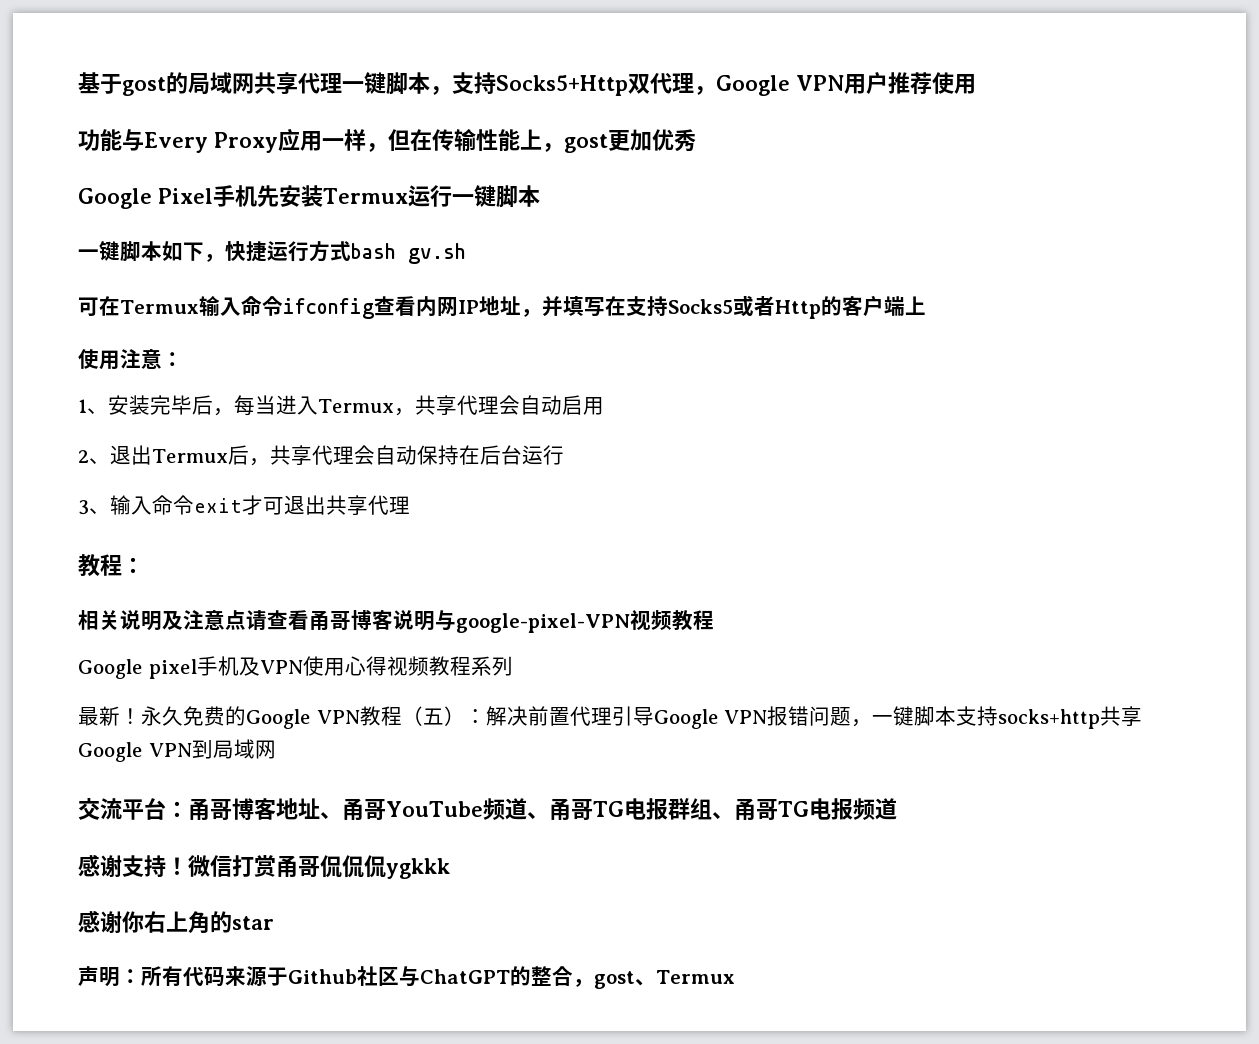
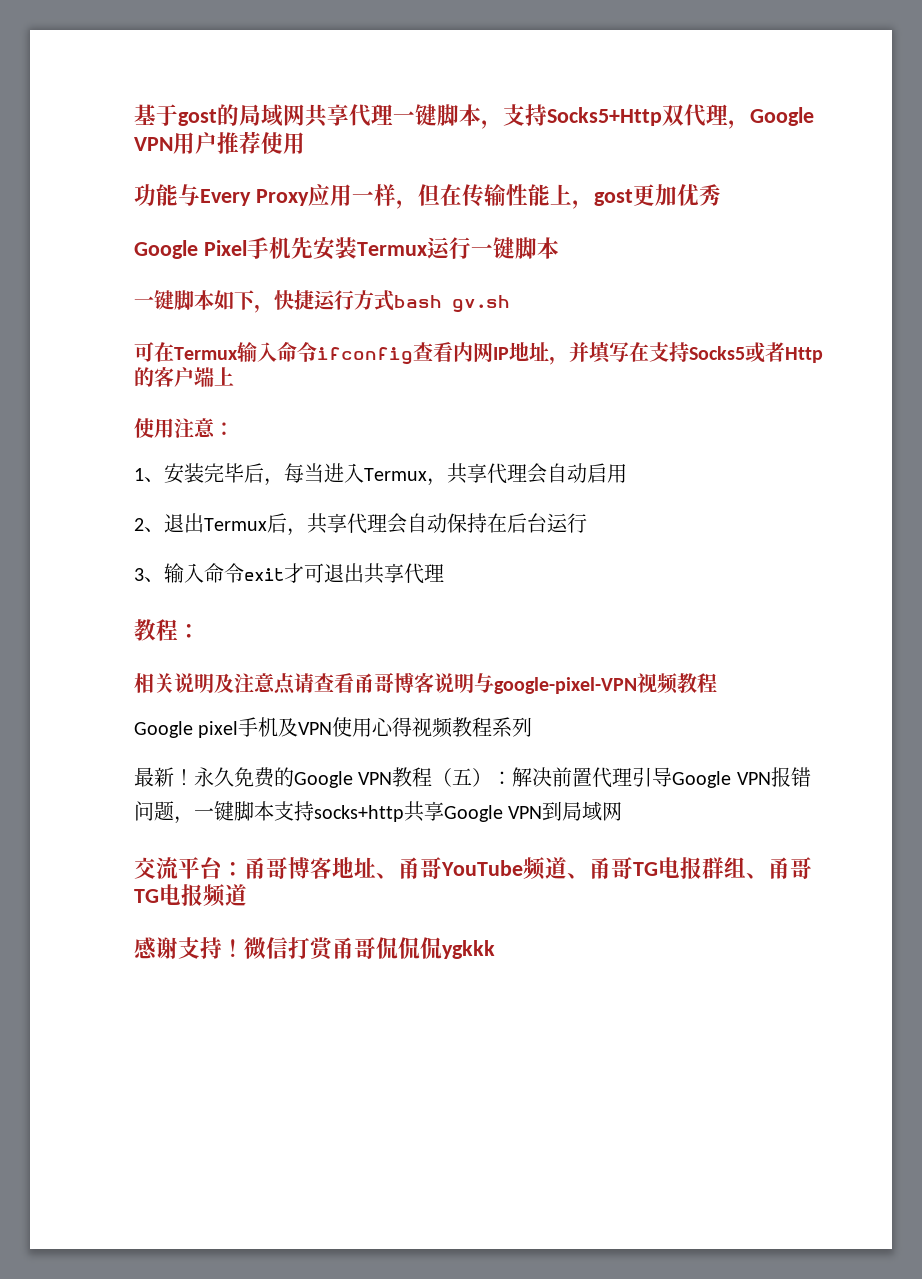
- 感谢你右上角的star
- 声明：所有代码来源于Github社区与ChatGPT的整合，gost、Termux

